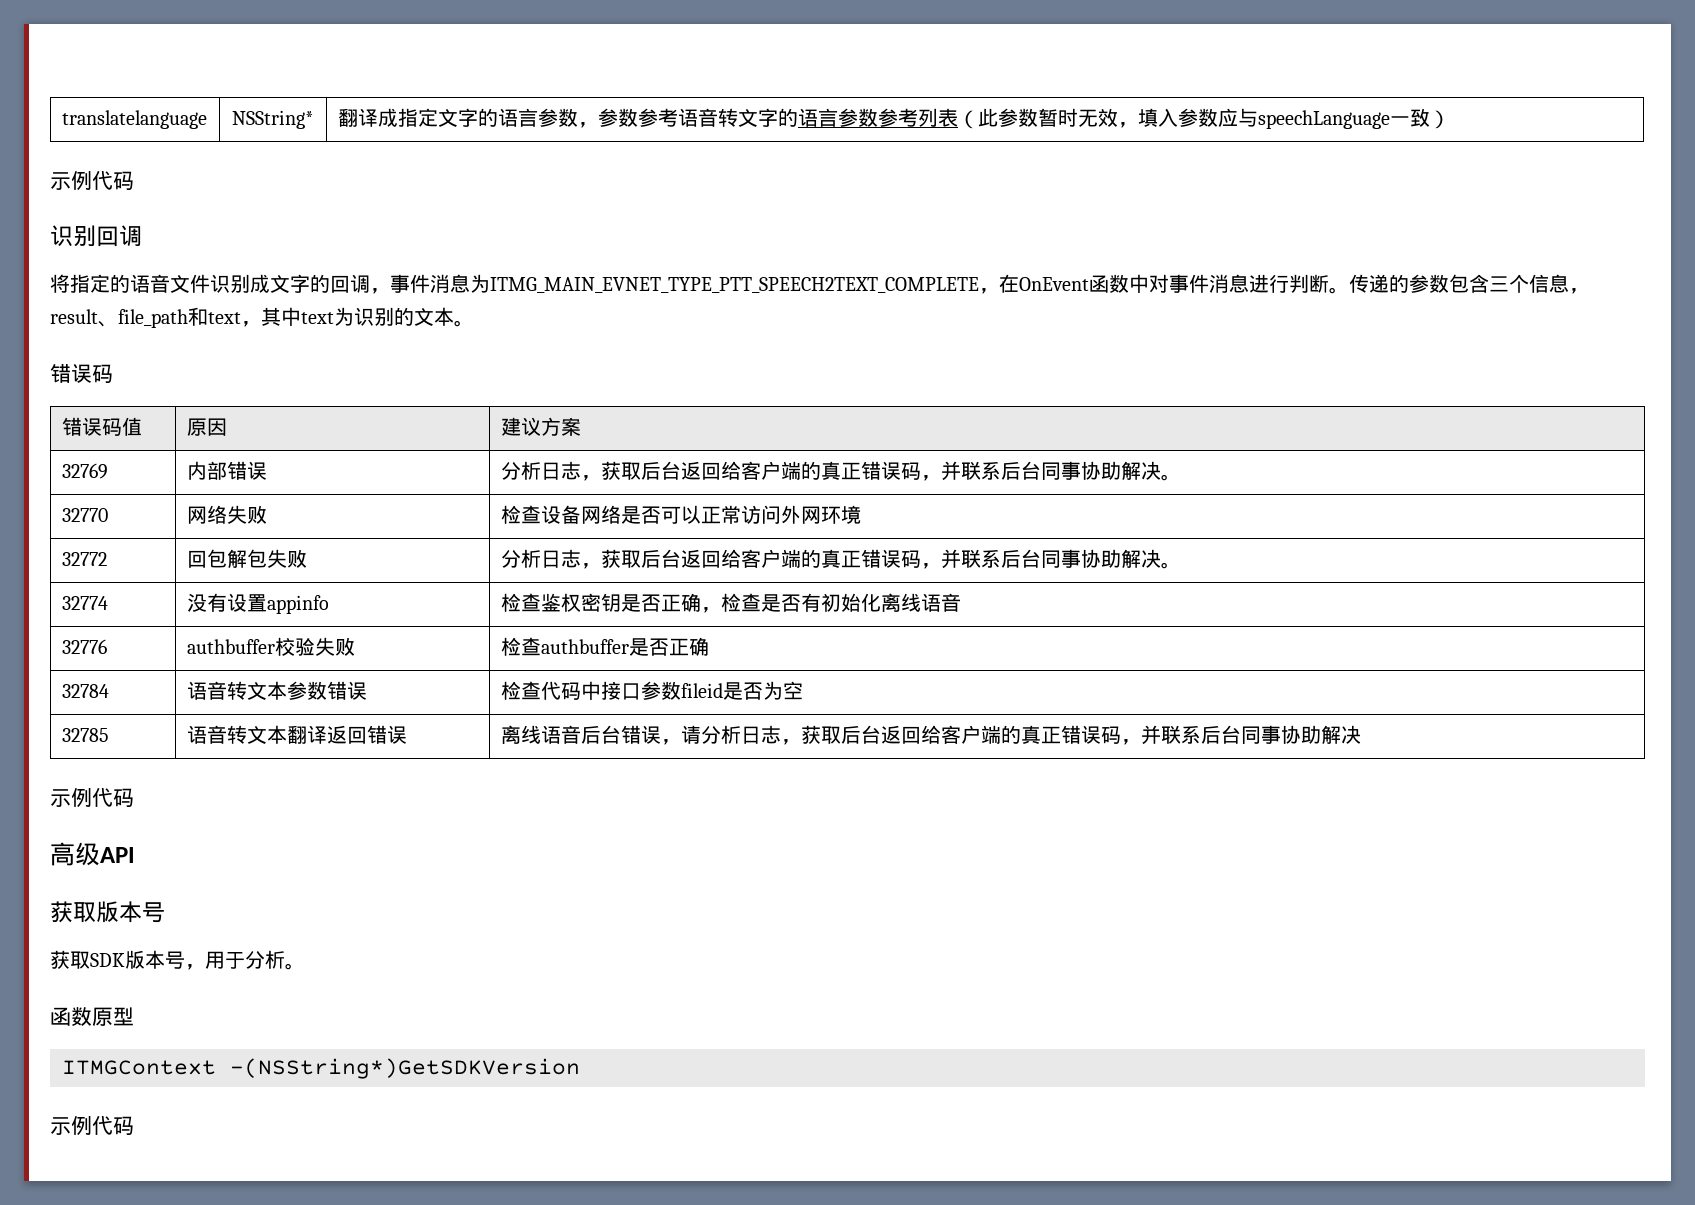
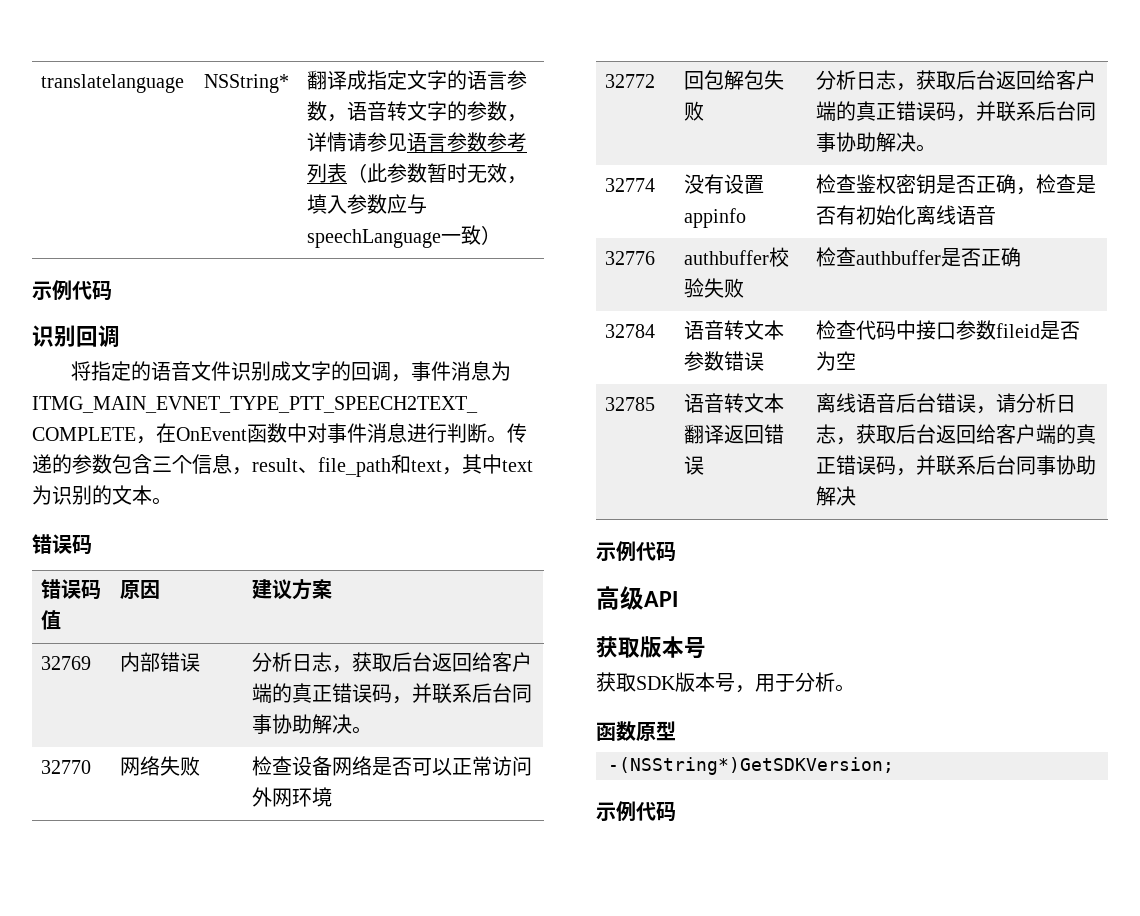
- translatelanguage | NSString* | 翻译成指定文字的语言参数，参数参考语音转文字的语言参数参考列表（此参数暂时无效，填入参数应与speechLanguage一致）
+ translatelanguage | NSString* | 翻译成指定文字的语言参数，语音转文字的参数，详情请参见语言参数参考列表（此参数暂时无效，填入参数应与speechLanguage一致）
- ITMGContext -(NSString*)GetSDKVersion
+ -(NSString*)GetSDKVersion;

